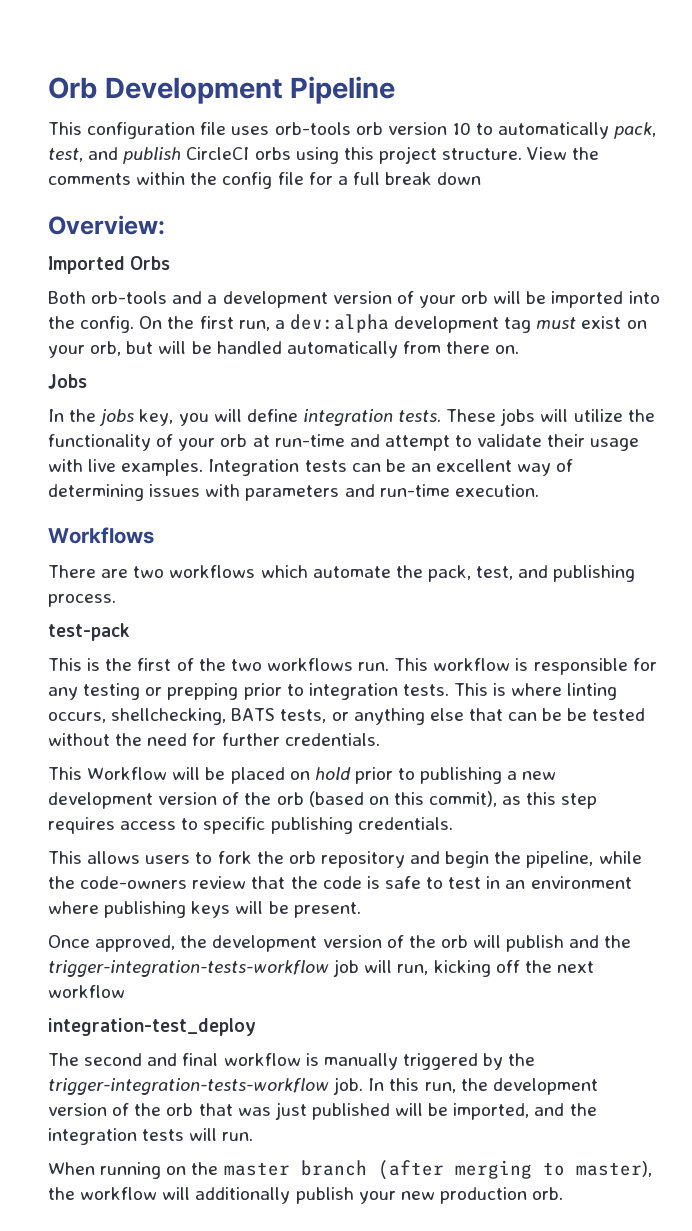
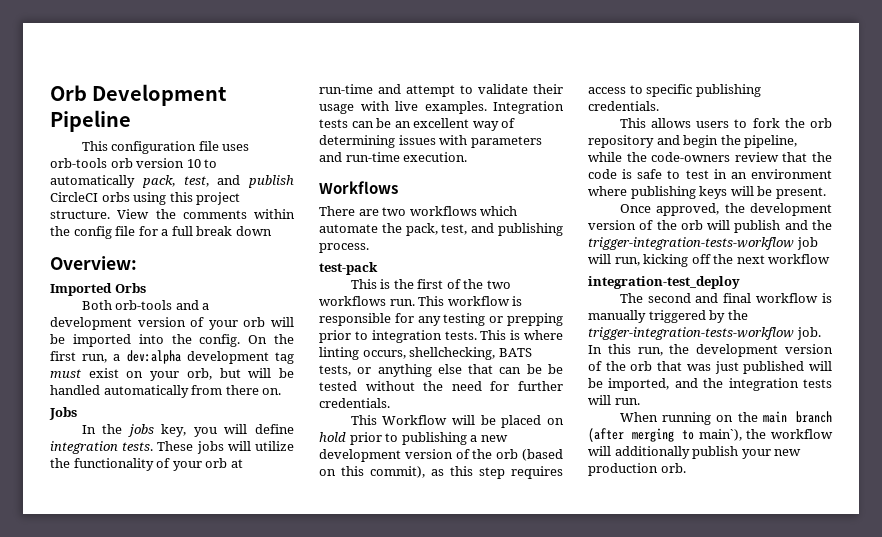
- When running on the master branch (after merging to master), the workflow will additionally publish your new production orb.
+ When running on the main branch (after merging to main`), the workflow will additionally publish your new production orb.

